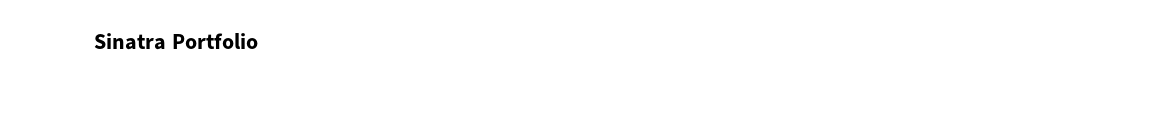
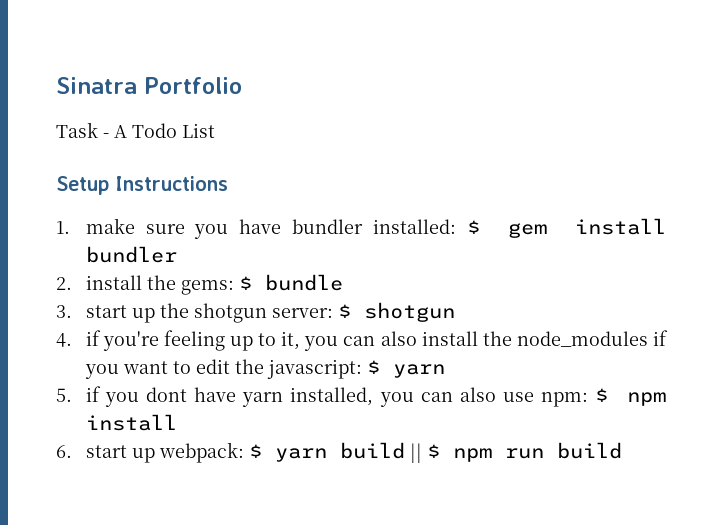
+ Task - A Todo List
+ Setup Instructions
+ 1. make sure you have bundler installed: $ gem install bundler
+ 2. install the gems: $ bundle
+ 3. start up the shotgun server: $ shotgun
+ 4. if you're feeling up to it, you can also install the node_modules if you want to edit the javascript: $ yarn
+ 5. if you dont have yarn installed, you can also use npm: $ npm install
+ 6. start up webpack: $ yarn build || $ npm run build

